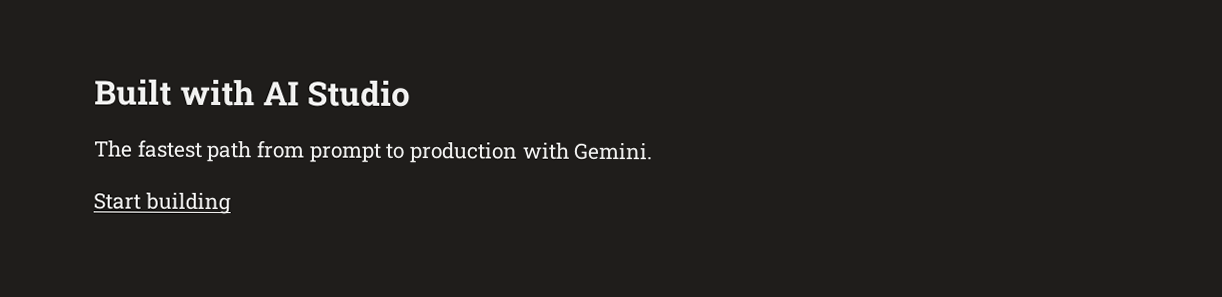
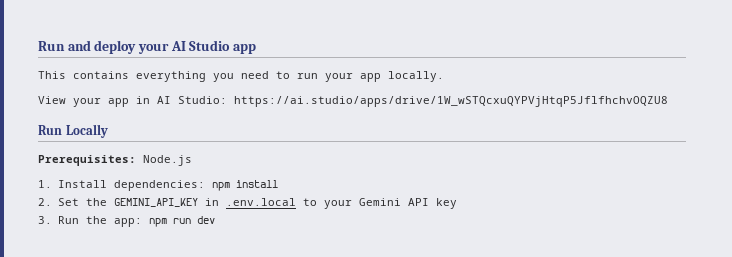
- Built with AI Studio
- The fastest path from prompt to production with Gemini.
- Start building
+ Run and deploy your AI Studio app
+ This contains everything you need to run your app locally.
+ View your app in AI Studio: https://ai.studio/apps/drive/1W_wSTQcxuQYPVjHtqP5JflfhchvOQZU8
+ Run Locally
+ Prerequisites: Node.js
+ 1. Install dependencies: npm install
+ 2. Set the GEMINI_API_KEY in .env.local to your Gemini API key
+ 3. Run the app: npm run dev

